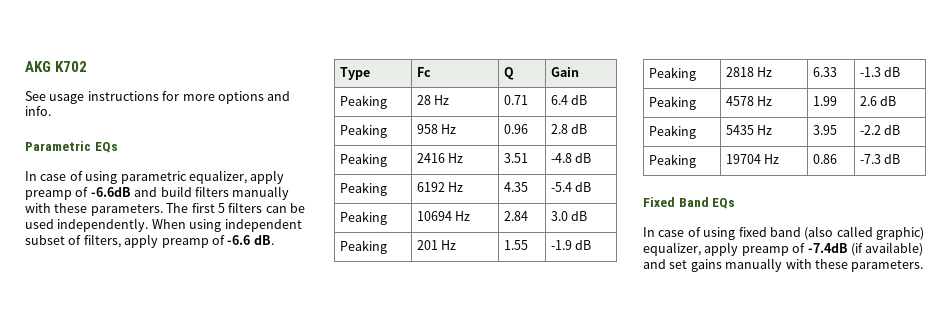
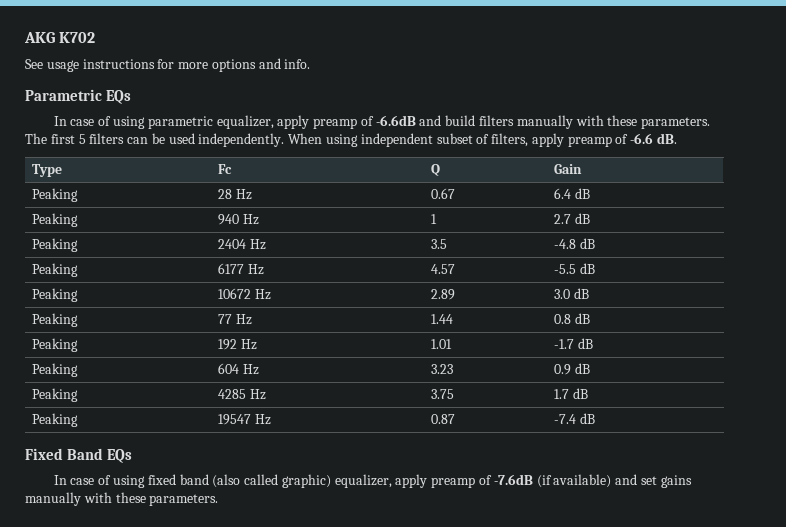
- Peaking | 28 Hz | 0.71 | 6.4 dB
+ Peaking | 28 Hz | 0.67 | 6.4 dB
- Peaking | 958 Hz | 0.96 | 2.8 dB
- Peaking | 2416 Hz | 3.51 | -4.8 dB
+ Peaking | 940 Hz | 1 | 2.7 dB
+ Peaking | 2404 Hz | 3.5 | -4.8 dB
- Peaking | 6192 Hz | 4.35 | -5.4 dB
- Peaking | 10694 Hz | 2.84 | 3.0 dB
+ Peaking | 6177 Hz | 4.57 | -5.5 dB
+ Peaking | 10672 Hz | 2.89 | 3.0 dB
- Peaking | 201 Hz | 1.55 | -1.9 dB
- Peaking | 2818 Hz | 6.33 | -1.3 dB
- Peaking | 4578 Hz | 1.99 | 2.6 dB
- Peaking | 5435 Hz | 3.95 | -2.2 dB
- Peaking | 19704 Hz | 0.86 | -7.3 dB
+ Peaking | 77 Hz | 1.44 | 0.8 dB
+ Peaking | 192 Hz | 1.01 | -1.7 dB
+ Peaking | 604 Hz | 3.23 | 0.9 dB
+ Peaking | 4285 Hz | 3.75 | 1.7 dB
+ Peaking | 19547 Hz | 0.87 | -7.4 dB
- In case of using fixed band (also called graphic) equalizer, apply preamp of -7.4dB (if available) and set gains manually with these parameters.
+ In case of using fixed band (also called graphic) equalizer, apply preamp of -7.6dB (if available) and set gains manually with these parameters.

